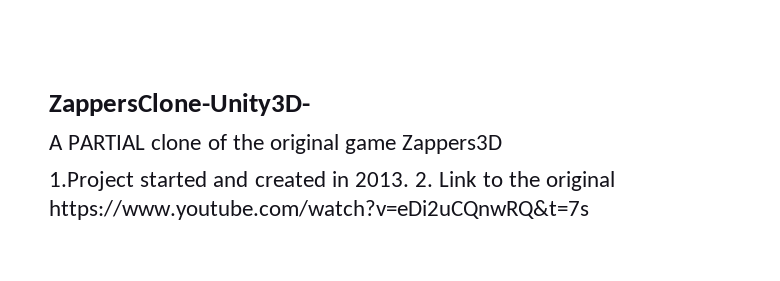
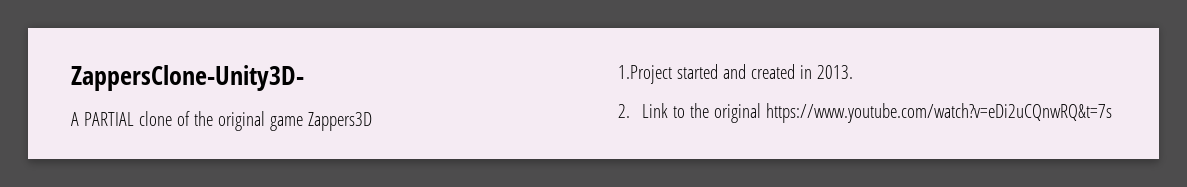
- 1.Project started and created in 2013. 2. Link to the original https://www.youtube.com/watch?v=eDi2uCQnwRQ&t=7s
+ 1.Project started and created in 2013.
+ 2. Link to the original https://www.youtube.com/watch?v=eDi2uCQnwRQ&t=7s

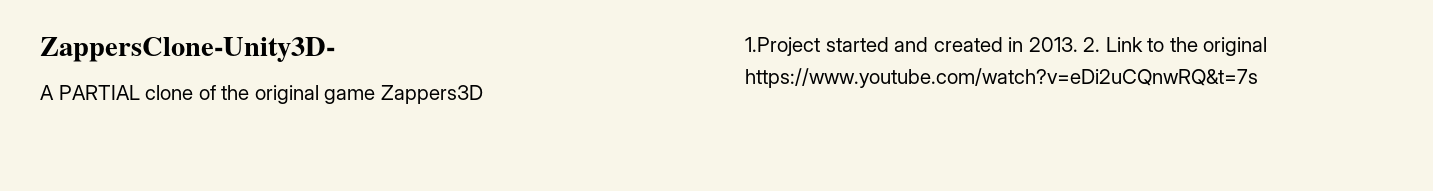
- 1.Project started and created in 2013.
- 2. Link to the original https://www.youtube.com/watch?v=eDi2uCQnwRQ&t=7s
+ 1.Project started and created in 2013. 2. Link to the original https://www.youtube.com/watch?v=eDi2uCQnwRQ&t=7s

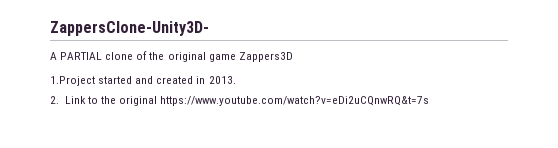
- 1.Project started and created in 2013. 2. Link to the original https://www.youtube.com/watch?v=eDi2uCQnwRQ&t=7s
+ 1.Project started and created in 2013.
+ 2. Link to the original https://www.youtube.com/watch?v=eDi2uCQnwRQ&t=7s

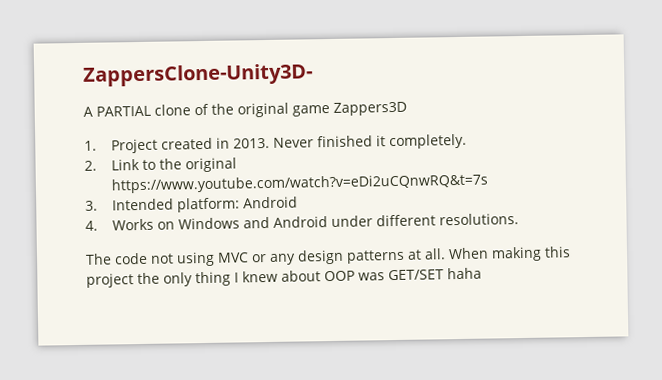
- 1.Project started and created in 2013.
+ 1. Project created in 2013. Never finished it completely.
+ 3. Intended platform: Android
+ 4. Works on Windows and Android under different resolutions.
+ The code not using MVC or any design patterns at all. When making this project the only thing I knew about OOP was GET/SET haha

